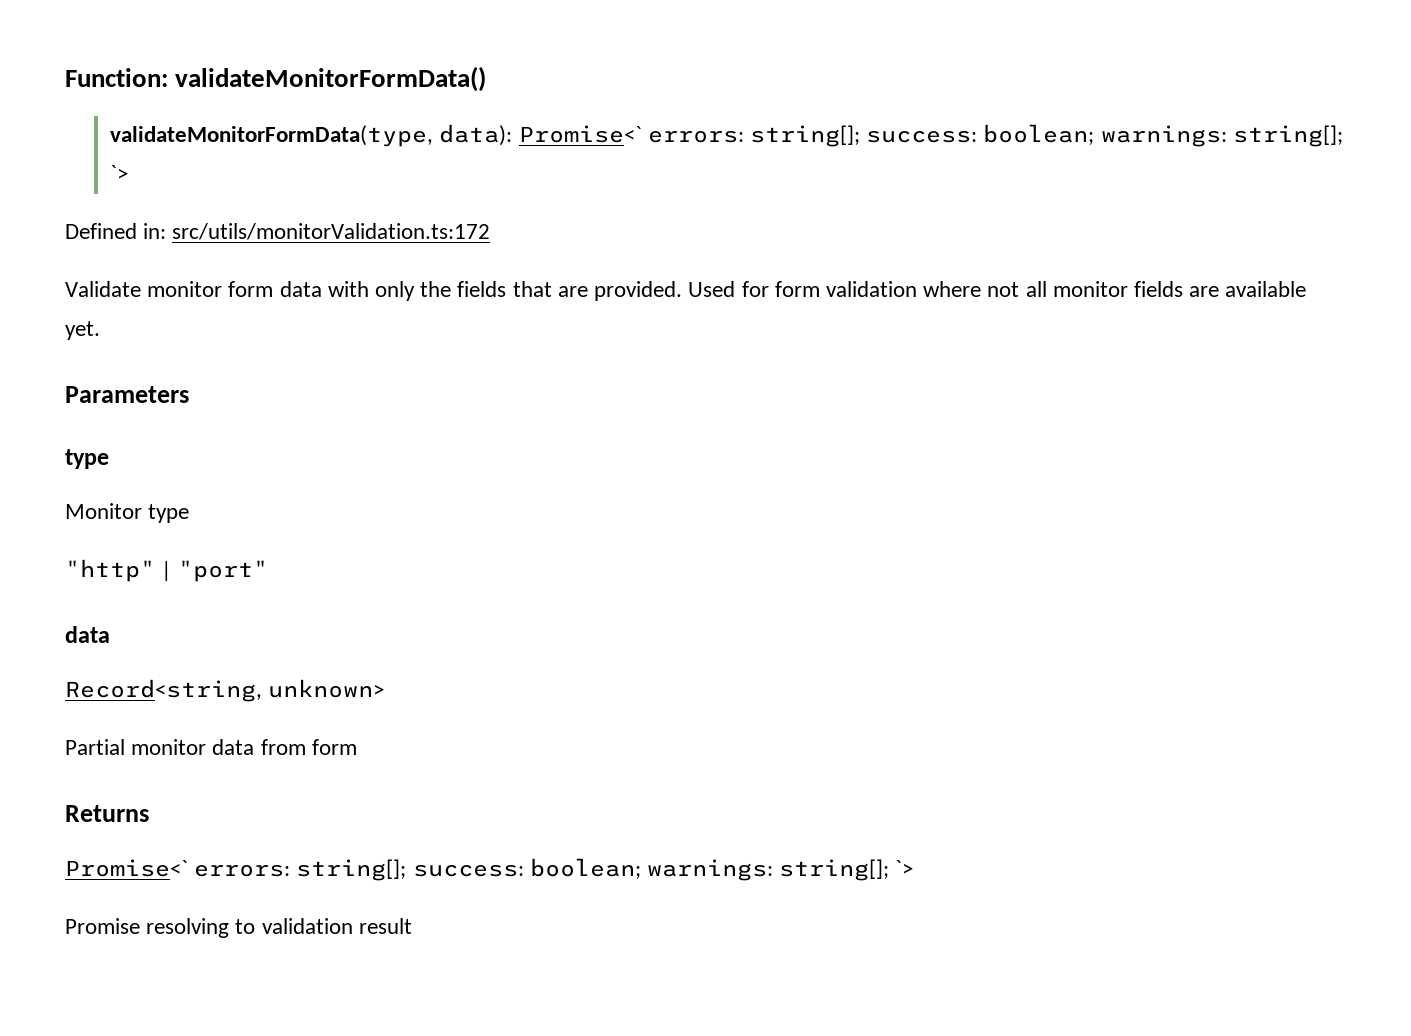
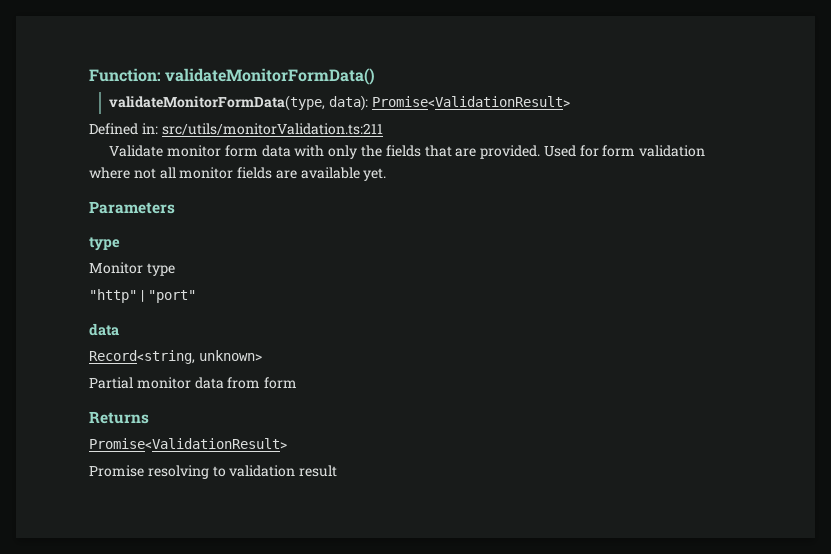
- validateMonitorFormData(type, data): Promise<` errors: string[]; success: boolean; warnings: string[]; `>
+ validateMonitorFormData(type, data): Promise<ValidationResult>
- Defined in: src/utils/monitorValidation.ts:172
+ Defined in: src/utils/monitorValidation.ts:211
  Returns
- Promise<` errors: string[]; success: boolean; warnings: string[]; `>
+ Promise<ValidationResult>

